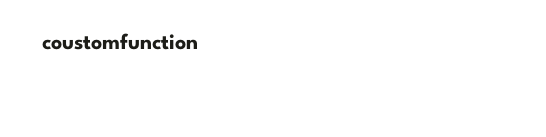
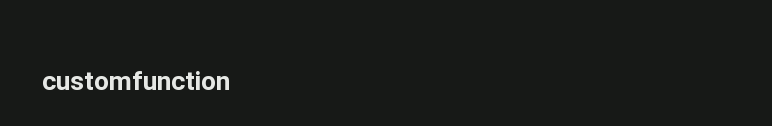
- coustomfunction
+ customfunction

